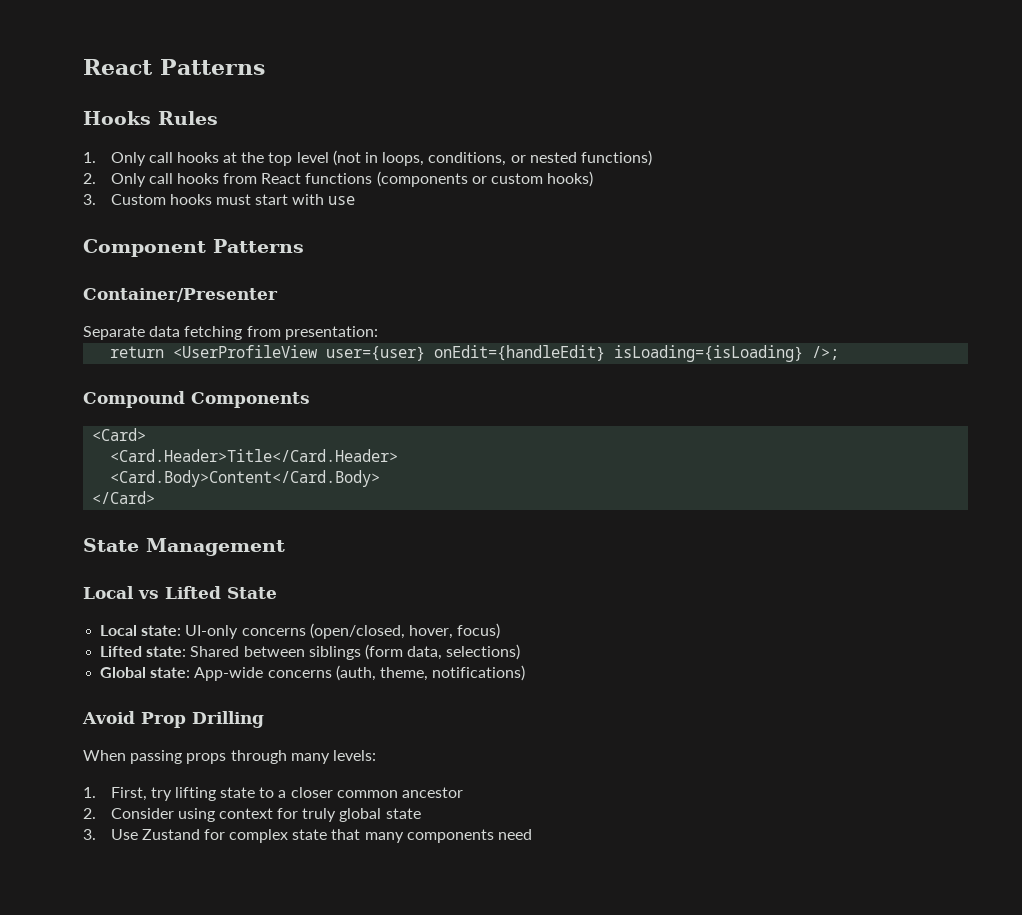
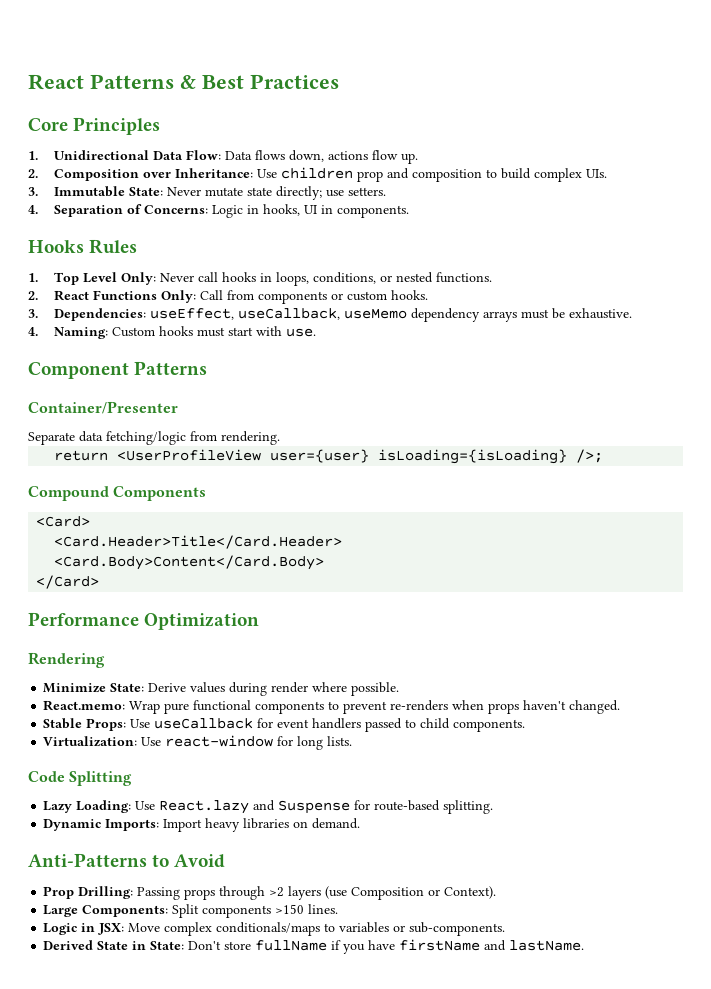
- React Patterns
+ React Patterns & Best Practices
+ Core Principles
+ 1. Unidirectional Data Flow: Data flows down, actions flow up.
+ 2. Composition over Inheritance: Use children prop and composition to build complex UIs.
+ 3. Immutable State: Never mutate state directly; use setters.
+ 4. Separation of Concerns: Logic in hooks, UI in components.
  Hooks Rules
- 1. Only call hooks at the top level (not in loops, conditions, or nested functions)
- 2. Only call hooks from React functions (components or custom hooks)
- 3. Custom hooks must start with use
+ 1. Top Level Only: Never call hooks in loops, conditions, or nested functions.
+ 2. React Functions Only: Call from components or custom hooks.
+ 3. Dependencies: useEffect, useCallback, useMemo dependency arrays must be exhaustive.
+ 4. Naming: Custom hooks must start with use.
- Separate data fetching from presentation:
+ Separate data fetching/logic from rendering.
- return <UserProfileView user={user} onEdit={handleEdit} isLoading={isLoading} />;
+ return <UserProfileView user={user} isLoading={isLoading} />;
- State Management
- Local vs Lifted State
- Local state: UI-only concerns (open/closed, hover, focus)
- Lifted state: Shared between siblings (form data, selections)
- Global state: App-wide concerns (auth, theme, notifications)
- Avoid Prop Drilling
- When passing props through many levels:
- 1. First, try lifting state to a closer common ancestor
- 2. Consider using context for truly global state
- 3. Use Zustand for complex state that many components need
+ Performance Optimization
+ Rendering
+ Minimize State: Derive values during render where possible.
+ React.memo: Wrap pure functional components to prevent re-renders when props haven't changed.
+ Stable Props: Use useCallback for event handlers passed to child components.
+ Virtualization: Use react-window for long lists.
+ Code Splitting
+ Lazy Loading: Use React.lazy and Suspense for route-based splitting.
+ Dynamic Imports: Import heavy libraries on demand.
+ Anti-Patterns to Avoid
+ Prop Drilling: Passing props through >2 layers (use Composition or Context).
+ Large Components: Split components >150 lines.
+ Logic in JSX: Move complex conditionals/maps to variables or sub-components.
+ Derived State in State: Don't store fullName if you have firstName and lastName.

